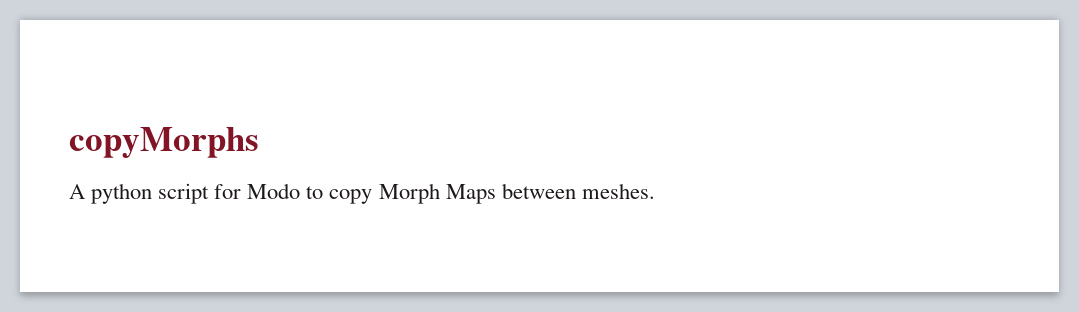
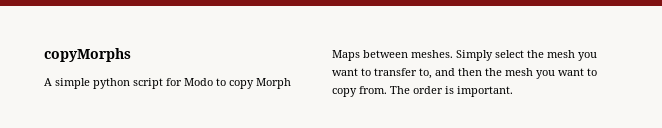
- A python script for Modo to copy Morph Maps between meshes.
+ A simple python script for Modo to copy Morph Maps between meshes.
+ Simply select the mesh you want to transfer to, and then the mesh you want to copy from. The order is important.

